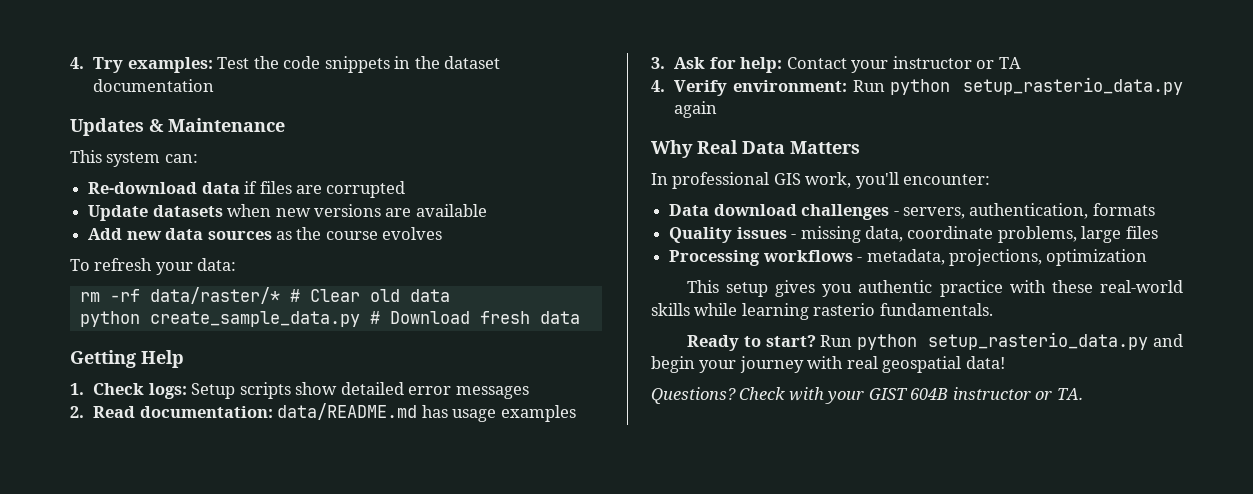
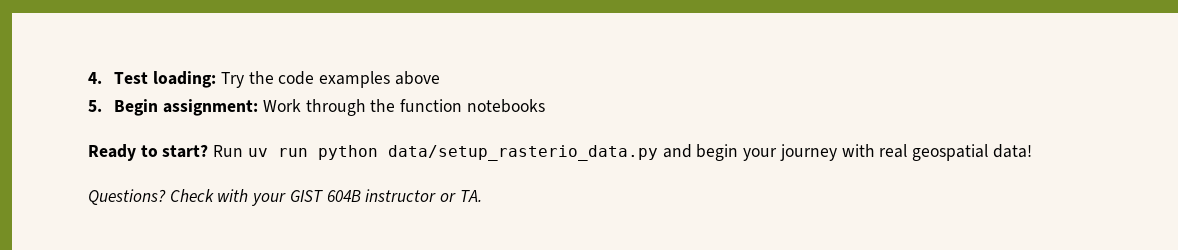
- 4. Try examples: Test the code snippets in the dataset documentation
- Updates & Maintenance
- This system can:
- Re-download data if files are corrupted
- Update datasets when new versions are available
- Add new data sources as the course evolves
- To refresh your data:
- rm -rf data/raster/* # Clear old data
- python create_sample_data.py # Download fresh data
- Getting Help
- 1. Check logs: Setup scripts show detailed error messages
- 2. Read documentation: data/README.md has usage examples
- 3. Ask for help: Contact your instructor or TA
- 4. Verify environment: Run python setup_rasterio_data.py again
- Why Real Data Matters
- In professional GIS work, you'll encounter:
- Data download challenges - servers, authentication, formats
- Quality issues - missing data, coordinate problems, large files
- Processing workflows - metadata, projections, optimization
- This setup gives you authentic practice with these real-world skills while learning rasterio fundamentals.
+ 4. Test loading: Try the code examples above
+ 5. Begin assignment: Work through the function notebooks
- Run python setup_rasterio_data.py and begin your journey with real geospatial data!
+ Run uv run python data/setup_rasterio_data.py and begin your journey with real geospatial data!

